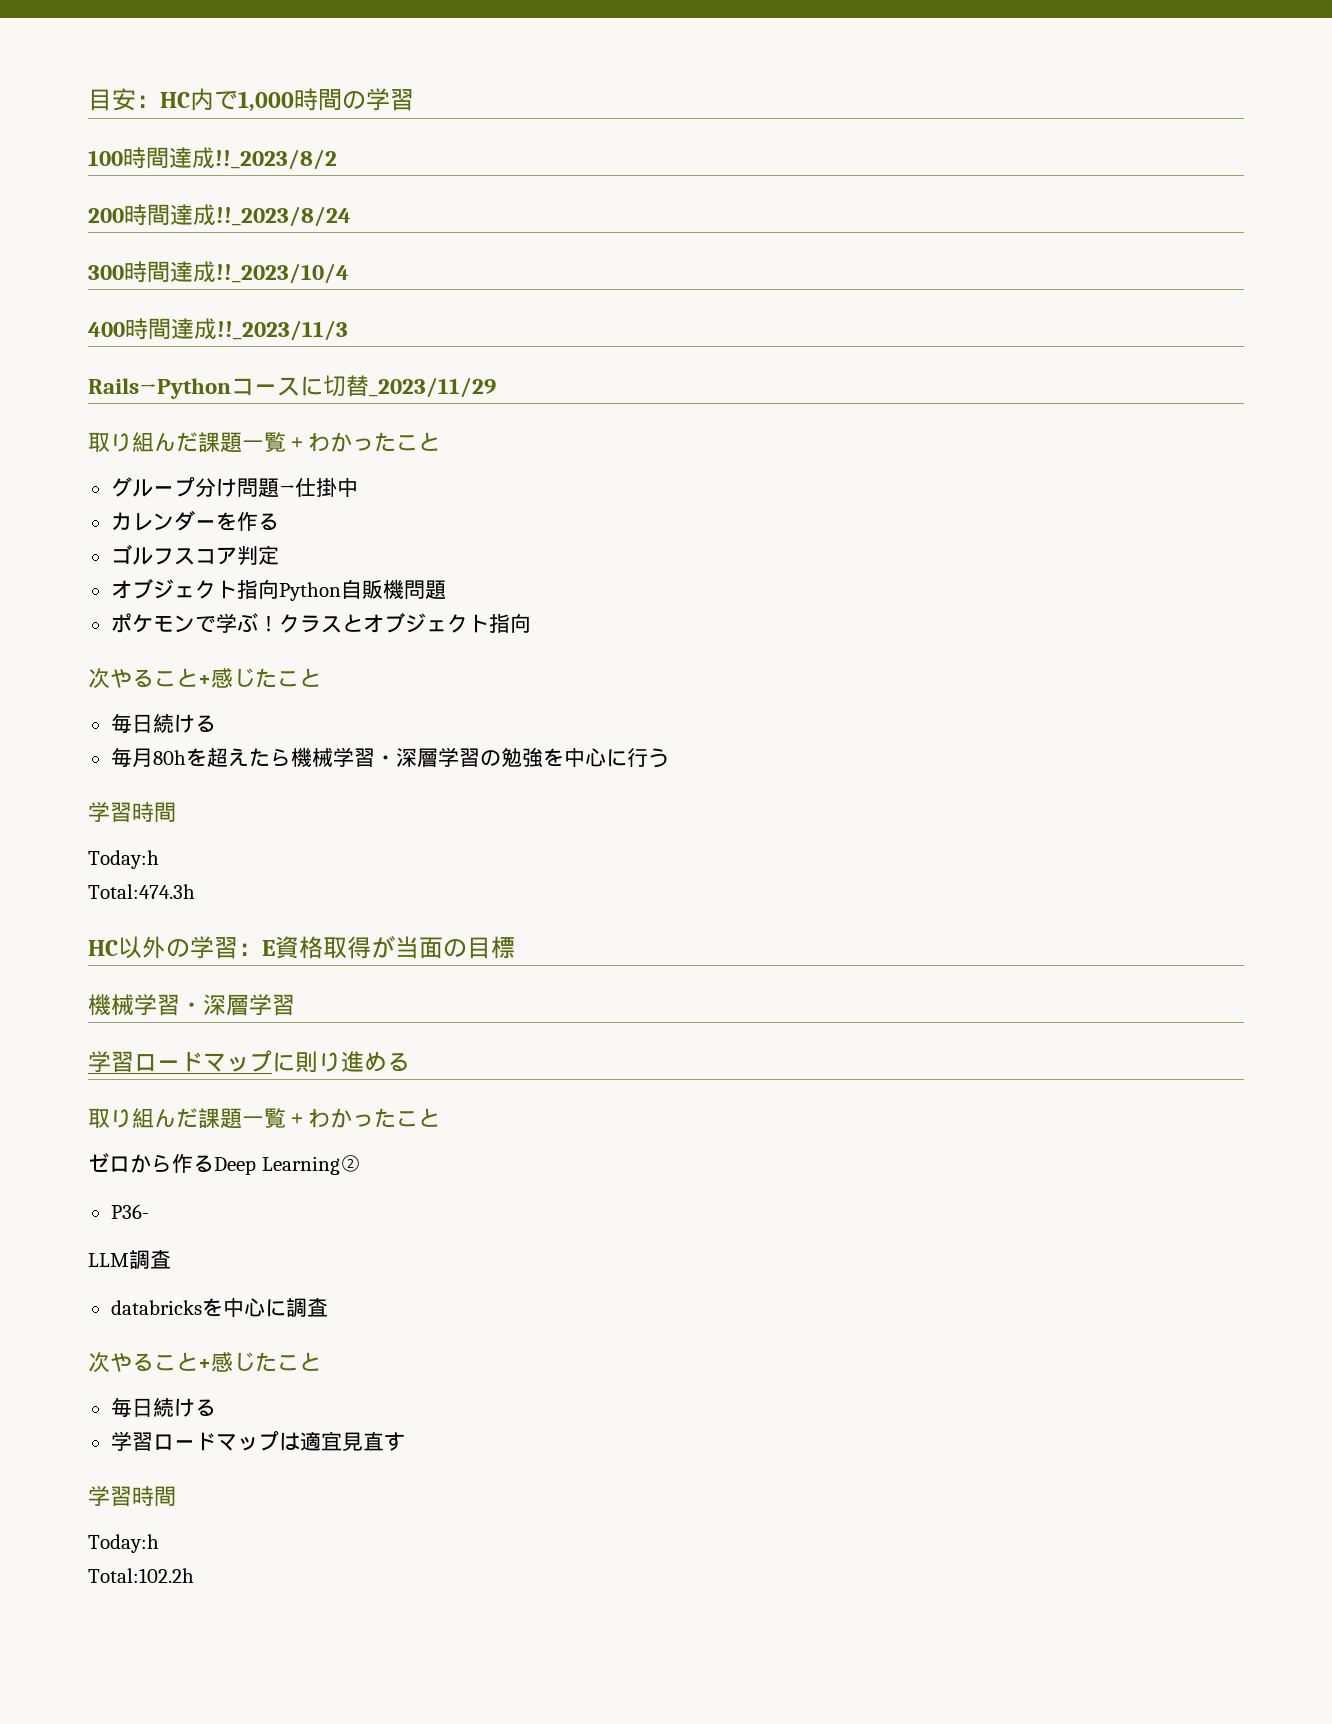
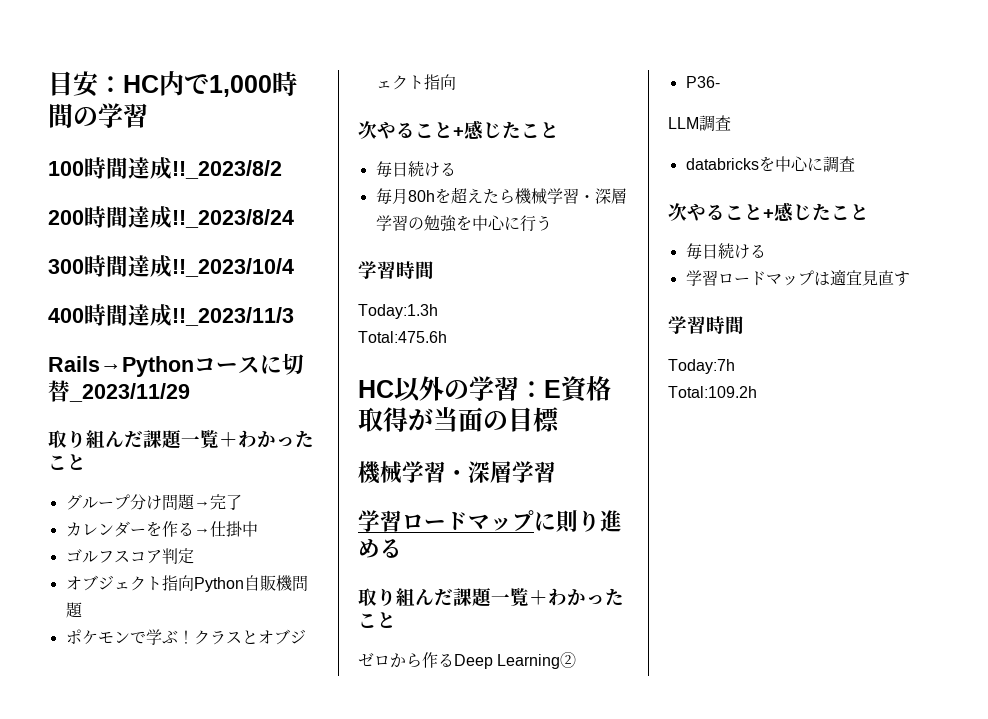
- グループ分け問題→仕掛中
+ グループ分け問題→完了
- カレンダーを作る
+ カレンダーを作る→仕掛中
  毎月80hを超えたら機械学習・深層学習の勉強を中心に行う
  学習時間
- Today:h
- Total:474.3h
+ Today:1.3h
+ Total:475.6h
  学習ロードマップは適宜見直す
  学習時間
- Today:h
- Total:102.2h
+ Today:7h
+ Total:109.2h

